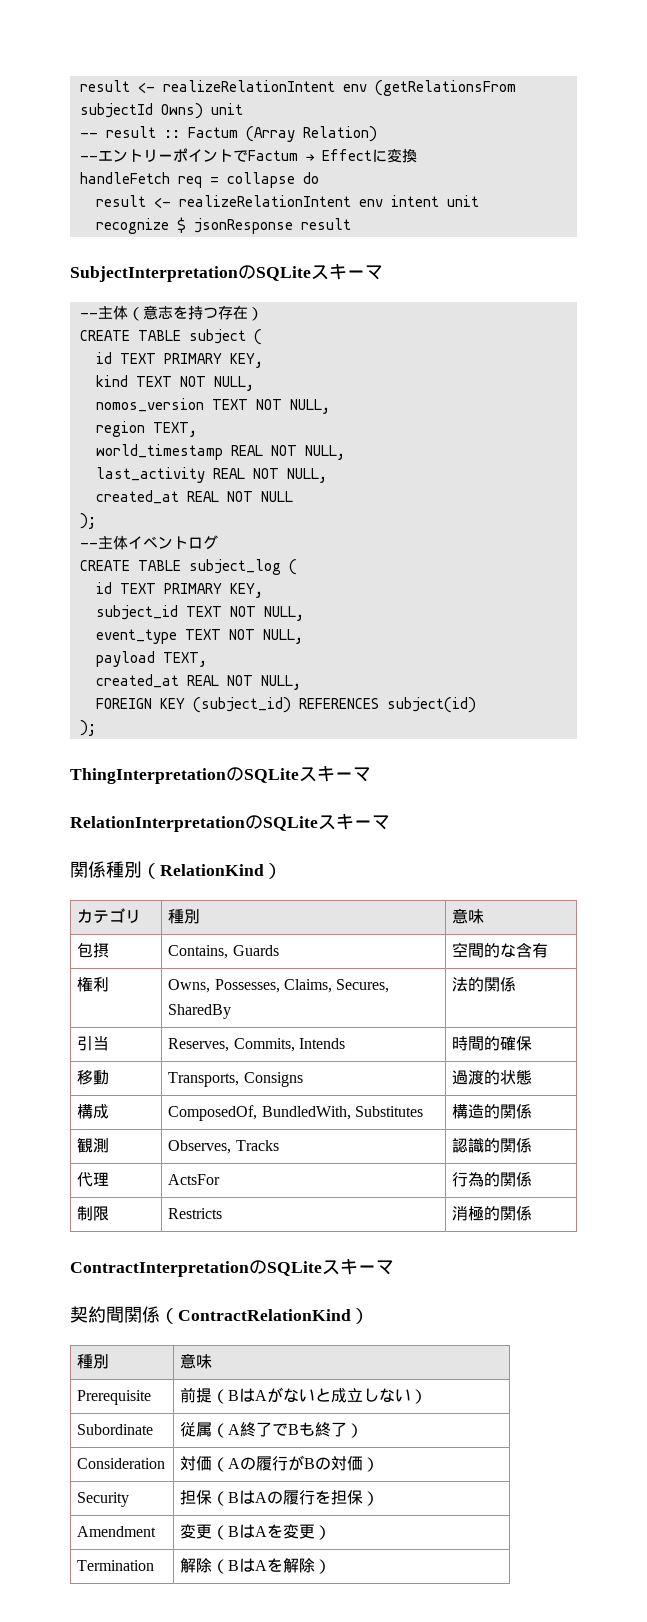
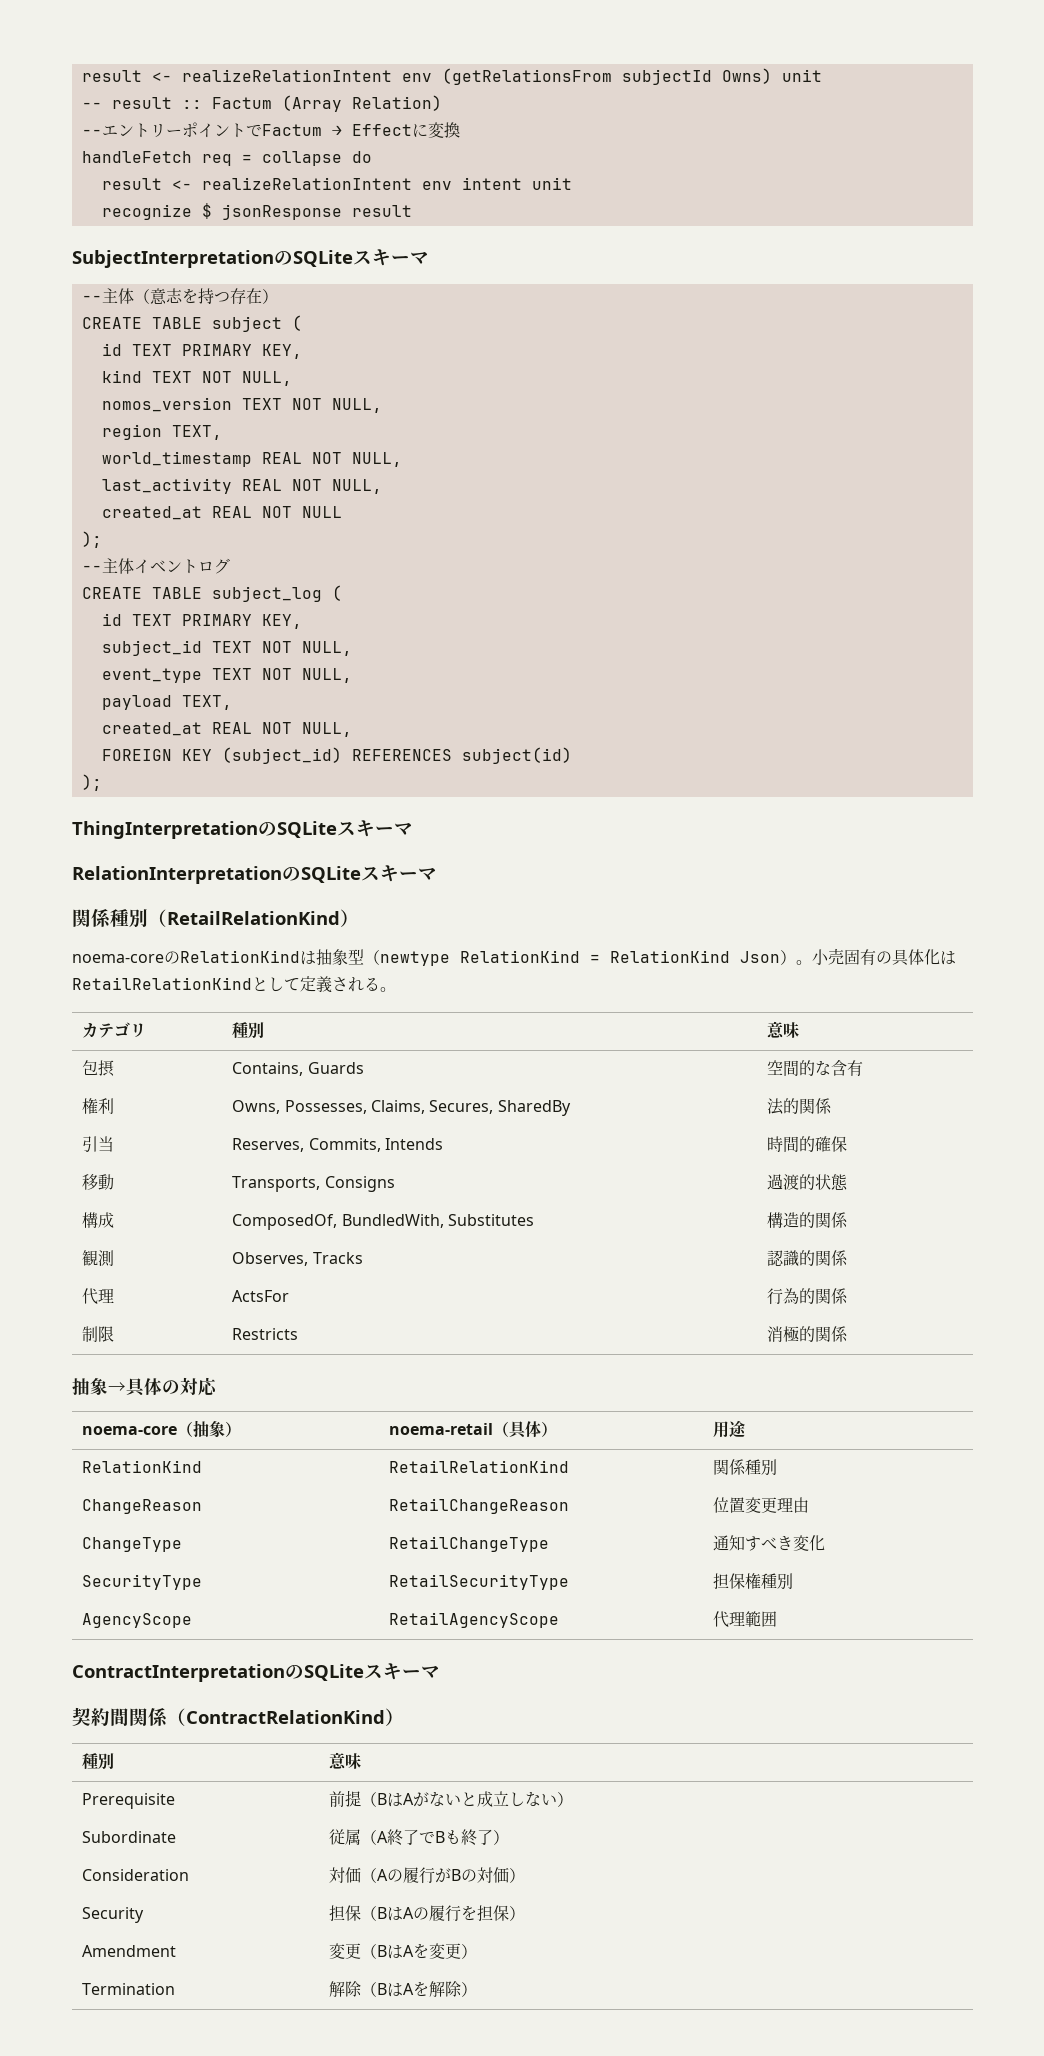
- 関係種別（RelationKind）
+ 関係種別（RetailRelationKind）
+ noema-coreのRelationKindは抽象型（newtype RelationKind = RelationKind Json）。小売固有の具体化はRetailRelationKindとして定義される。
+ 抽象→具体の対応
+ noema-core（抽象） | noema-retail（具体） | 用途
+ RelationKind | RetailRelationKind | 関係種別
+ ChangeReason | RetailChangeReason | 位置変更理由
+ ChangeType | RetailChangeType | 通知すべき変化
+ SecurityType | RetailSecurityType | 担保権種別
+ AgencyScope | RetailAgencyScope | 代理範囲

